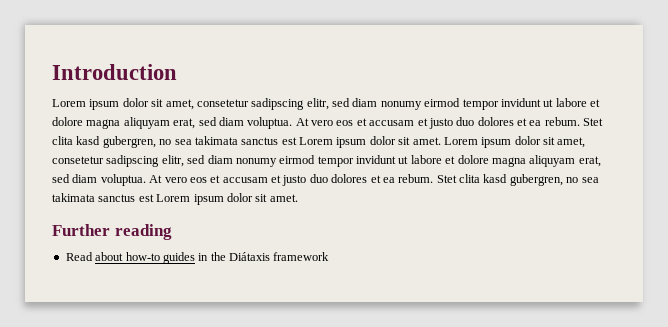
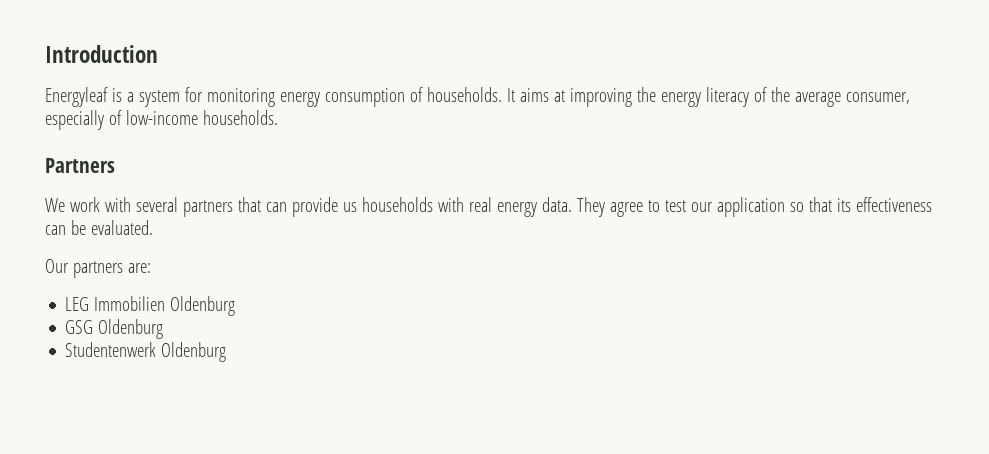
- Lorem ipsum dolor sit amet, consetetur sadipscing elitr, sed diam nonumy eirmod tempor invidunt ut labore et dolore magna aliquyam erat, sed diam voluptua. At vero eos et accusam et justo duo dolores et ea rebum. Stet clita kasd gubergren, no sea takimata sanctus est Lorem ipsum dolor sit amet. Lorem ipsum dolor sit amet, consetetur sadipscing elitr, sed diam nonumy eirmod tempor invidunt ut labore et dolore magna aliquyam erat, sed diam voluptua. At vero eos et accusam et justo duo dolores et ea rebum. Stet clita kasd gubergren, no sea takimata sanctus est Lorem ipsum dolor sit amet.
- Further reading
- Read about how-to guides in the Diátaxis framework
+ Energyleaf is a system for monitoring energy consumption of households. It aims at improving the energy literacy of the average consumer, especially of low-income households.
+ Partners
+ We work with several partners that can provide us households with real energy data. They agree to test our application so that its effectiveness can be evaluated.
+ Our partners are:
+ LEG Immobilien Oldenburg
+ GSG Oldenburg
+ Studentenwerk Oldenburg

